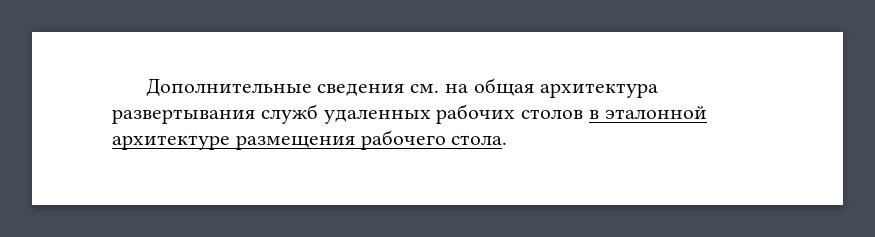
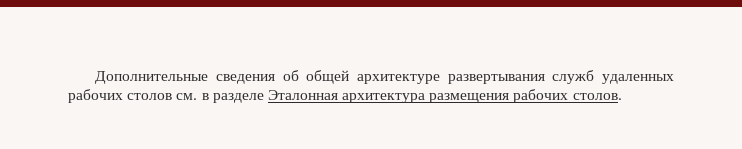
- Дополнительные сведения см. на общая архитектура развертывания служб удаленных рабочих столов в эталонной архитектуре размещения рабочего стола.
+ Дополнительные сведения об общей архитектуре развертывания служб удаленных рабочих столов см. в разделе Эталонная архитектура размещения рабочих столов.

